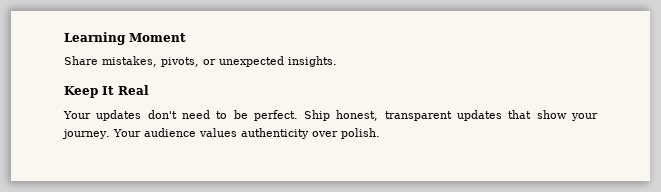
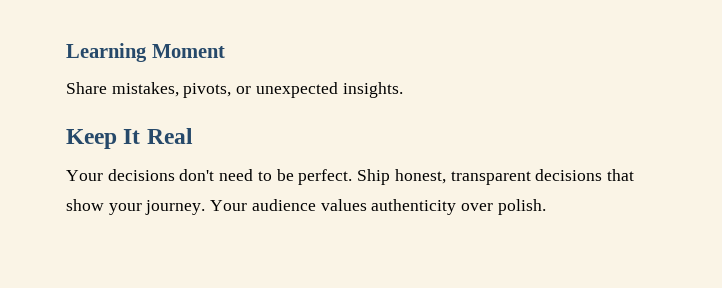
- Your updates don't need to be perfect.
+ Your decisions don't need to be perfect.
- Ship honest, transparent updates that show your journey.
+ Ship honest, transparent decisions that show your journey.

